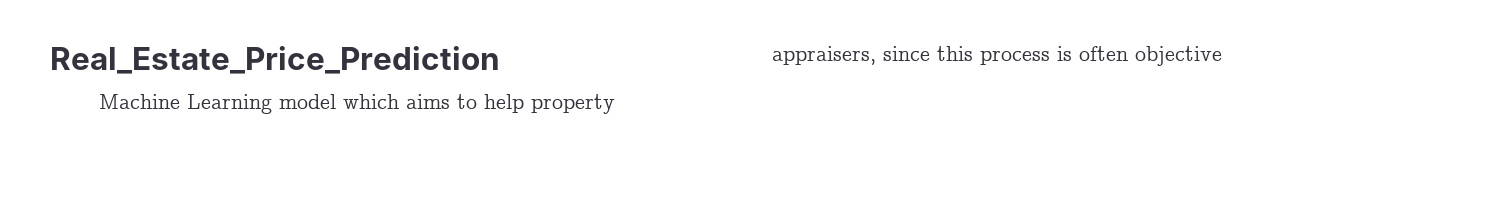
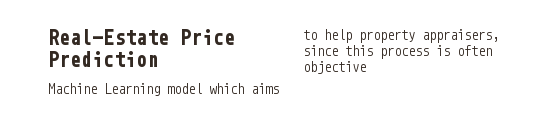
- Real_Estate_Price_Prediction
+ Real-Estate Price Prediction

